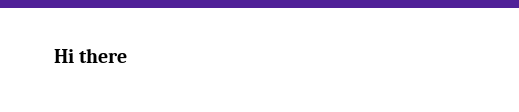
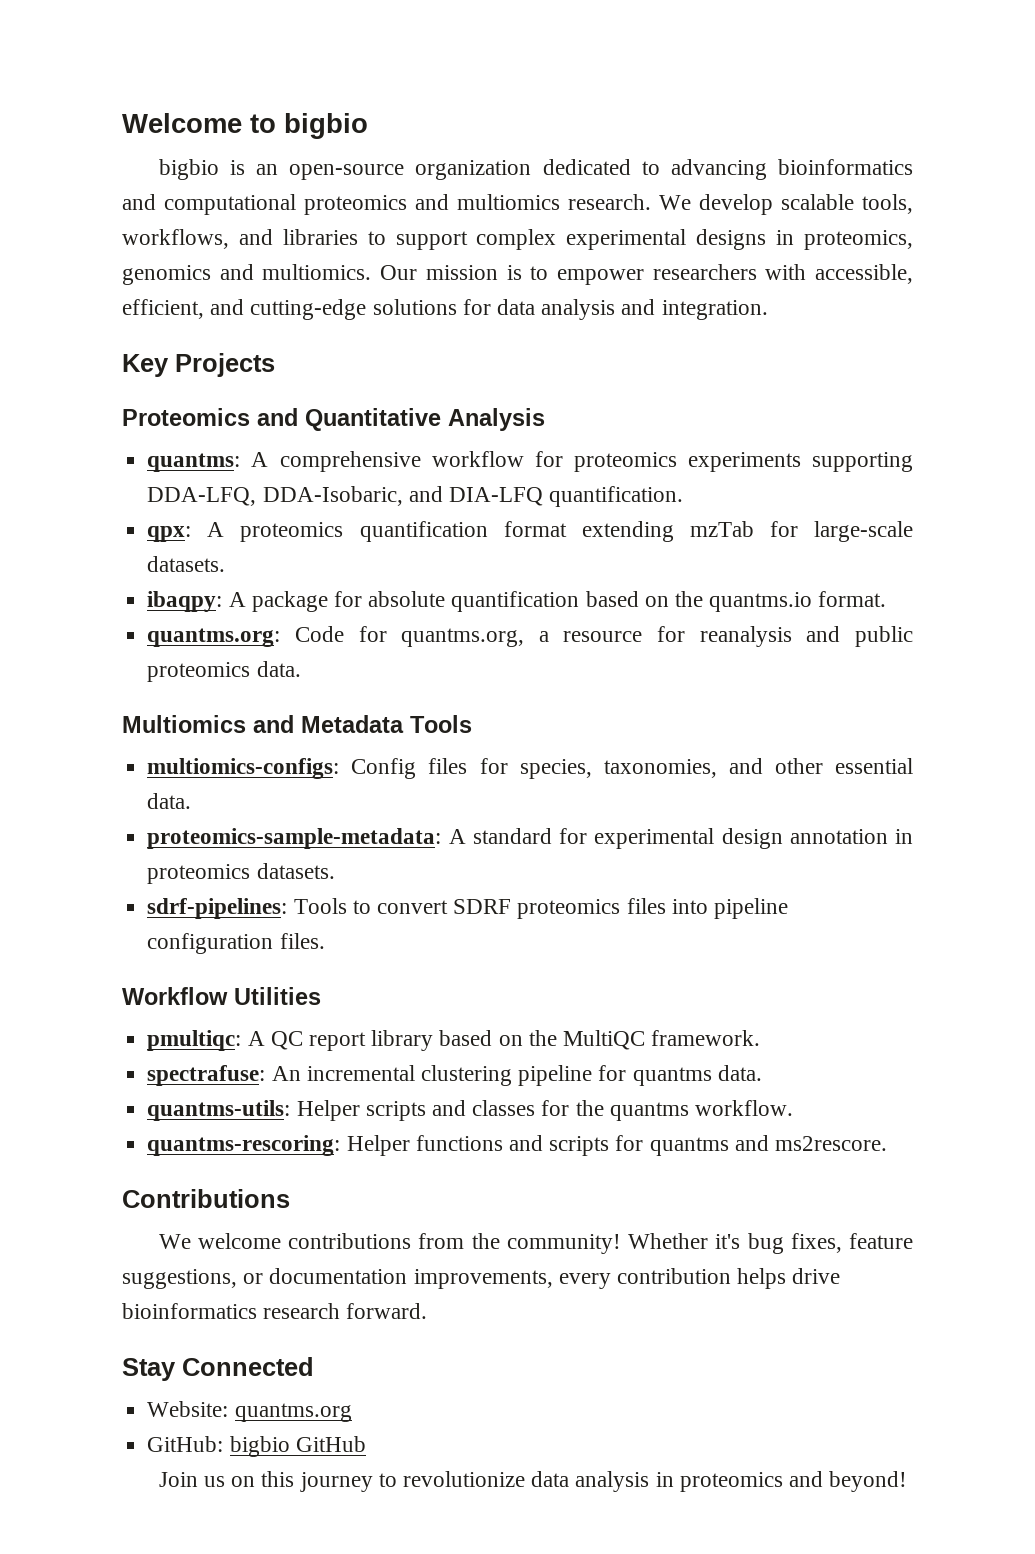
- Hi there
+ Welcome to bigbio
+ bigbio is an open-source organization dedicated to advancing bioinformatics and computational proteomics and multiomics research. We develop scalable tools, workflows, and libraries to support complex experimental designs in proteomics, genomics and multiomics. Our mission is to empower researchers with accessible, efficient, and cutting-edge solutions for data analysis and integration.
+ Key Projects
+ Proteomics and Quantitative Analysis
+ quantms: A comprehensive workflow for proteomics experiments supporting DDA-LFQ, DDA-Isobaric, and DIA-LFQ quantification.
+ qpx: A proteomics quantification format extending mzTab for large-scale datasets.
+ ibaqpy: A package for absolute quantification based on the quantms.io format.
+ quantms.org: Code for quantms.org, a resource for reanalysis and public proteomics data.
+ Multiomics and Metadata Tools
+ multiomics-configs: Config files for species, taxonomies, and other essential data.
+ proteomics-sample-metadata: A standard for experimental design annotation in proteomics datasets.
+ sdrf-pipelines: Tools to convert SDRF proteomics files into pipeline configuration files.
+ Workflow Utilities
+ pmultiqc: A QC report library based on the MultiQC framework.
+ spectrafuse: An incremental clustering pipeline for quantms data.
+ quantms-utils: Helper scripts and classes for the quantms workflow.
+ quantms-rescoring: Helper functions and scripts for quantms and ms2rescore.
+ Contributions
+ We welcome contributions from the community! Whether it's bug fixes, feature suggestions, or documentation improvements, every contribution helps drive bioinformatics research forward.
+ Stay Connected
+ Website: quantms.org
+ GitHub: bigbio GitHub
+ Join us on this journey to revolutionize data analysis in proteomics and beyond!

